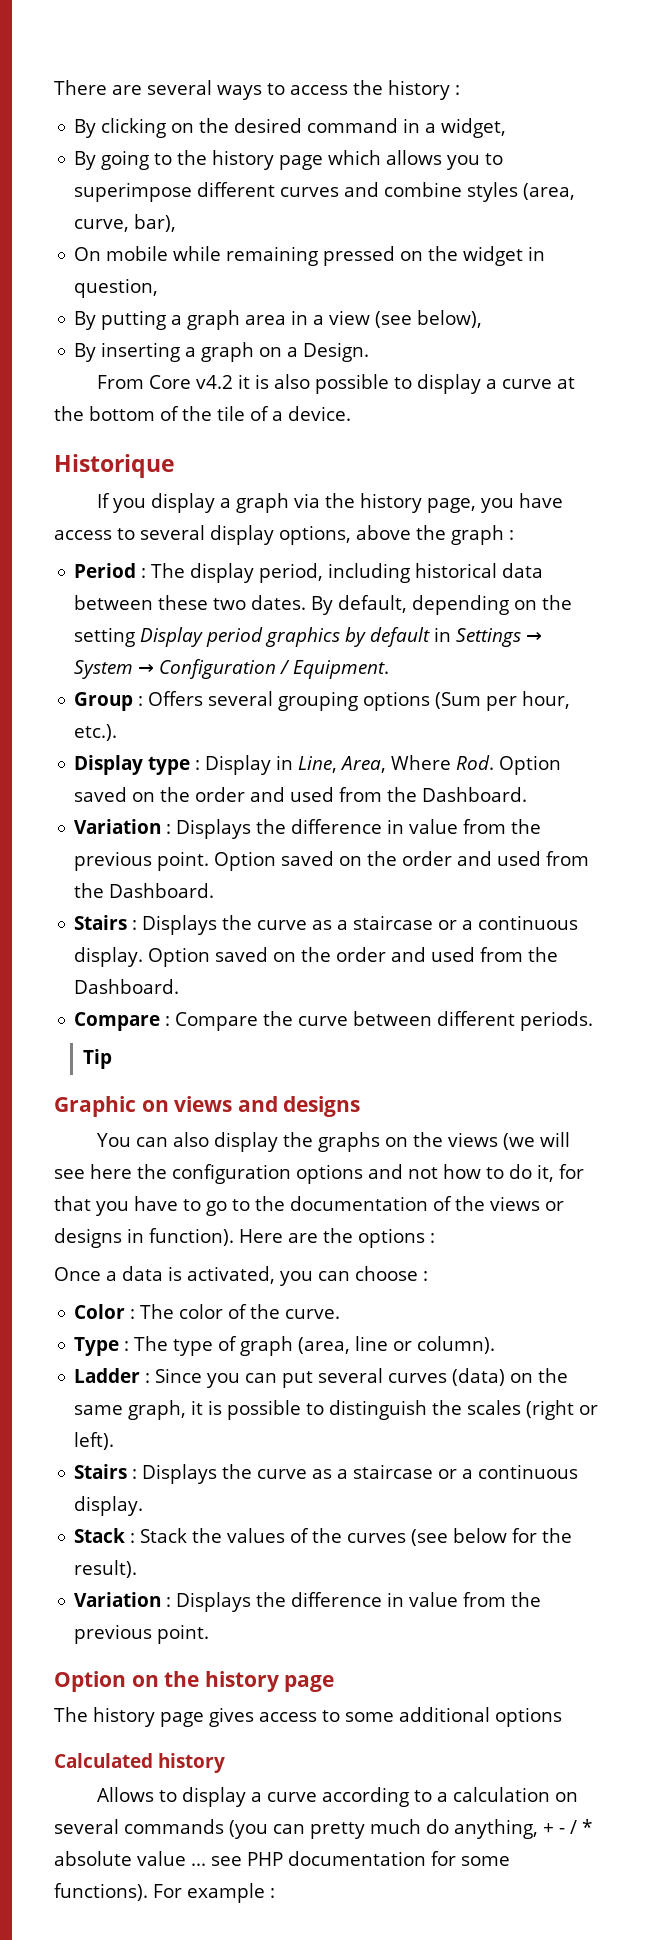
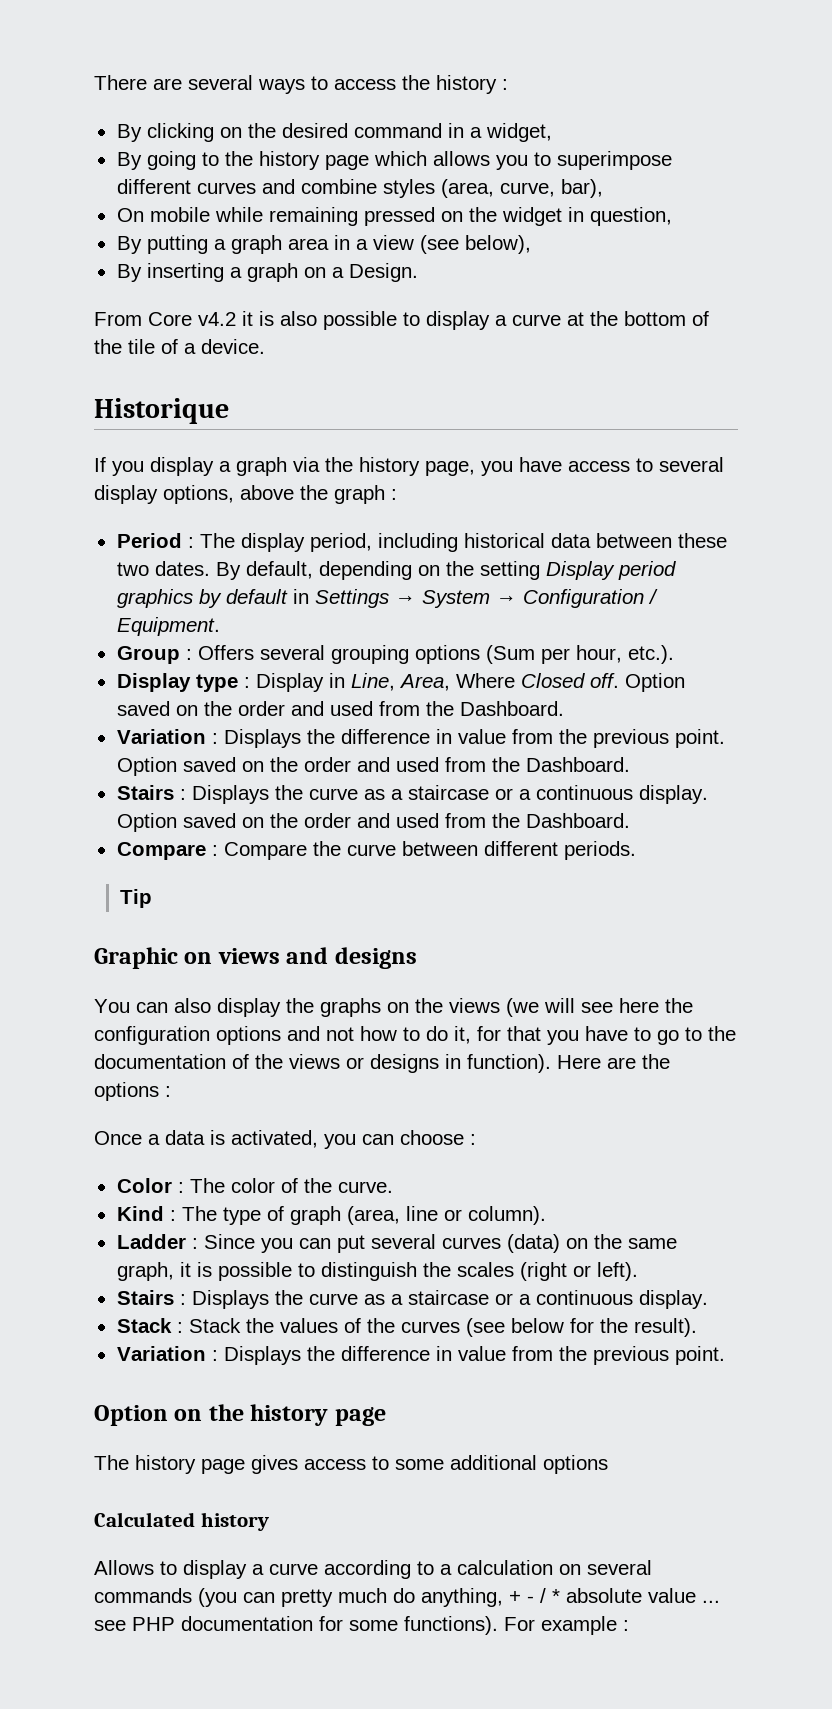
- Display type : Display in Line, Area, Where Rod. Option saved on the order and used from the Dashboard.
+ Display type : Display in Line, Area, Where Closed off. Option saved on the order and used from the Dashboard.
- Type : The type of graph (area, line or column).
+ Kind : The type of graph (area, line or column).

